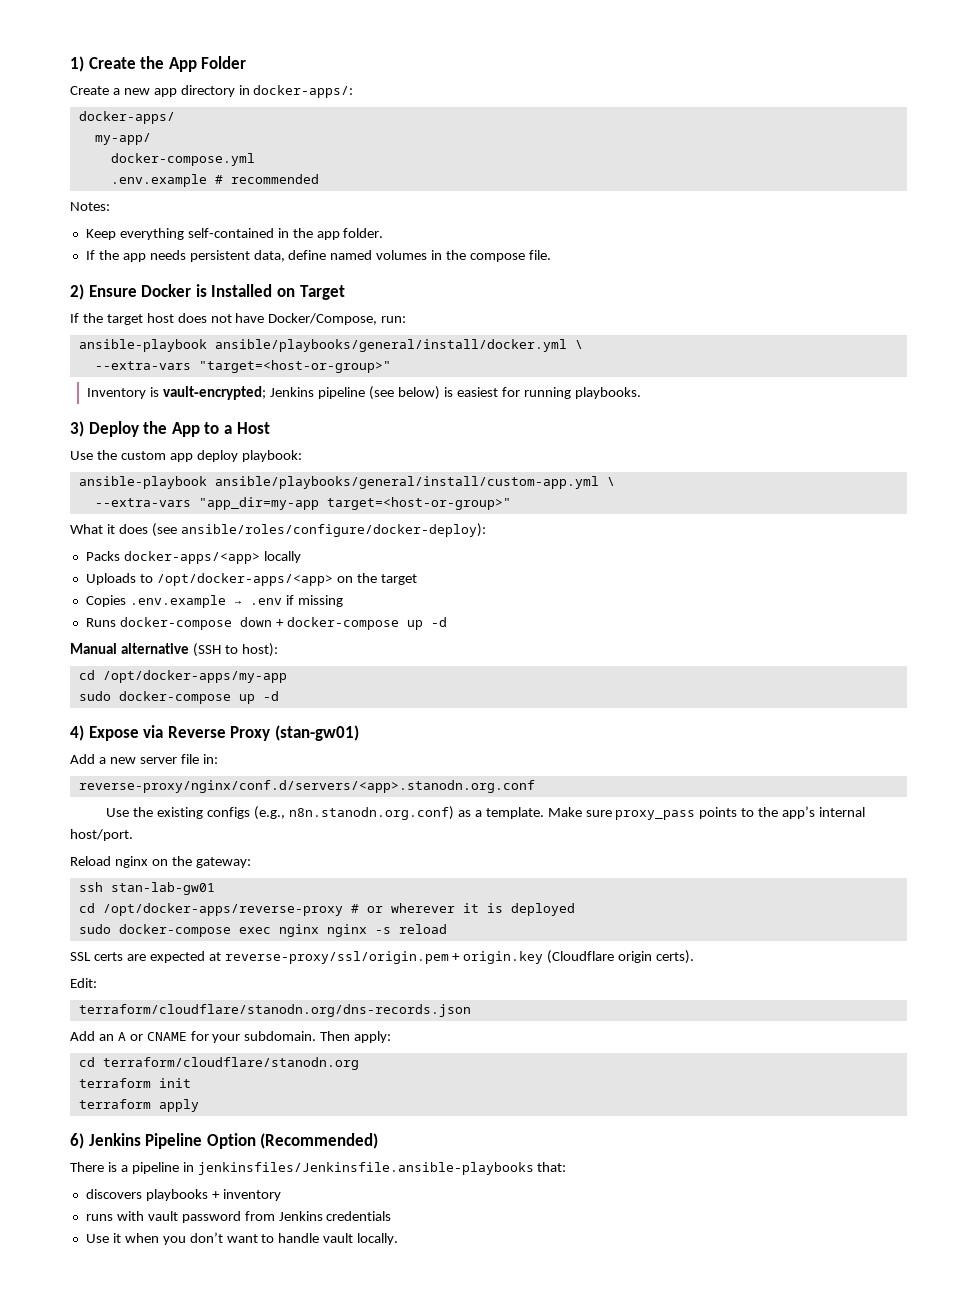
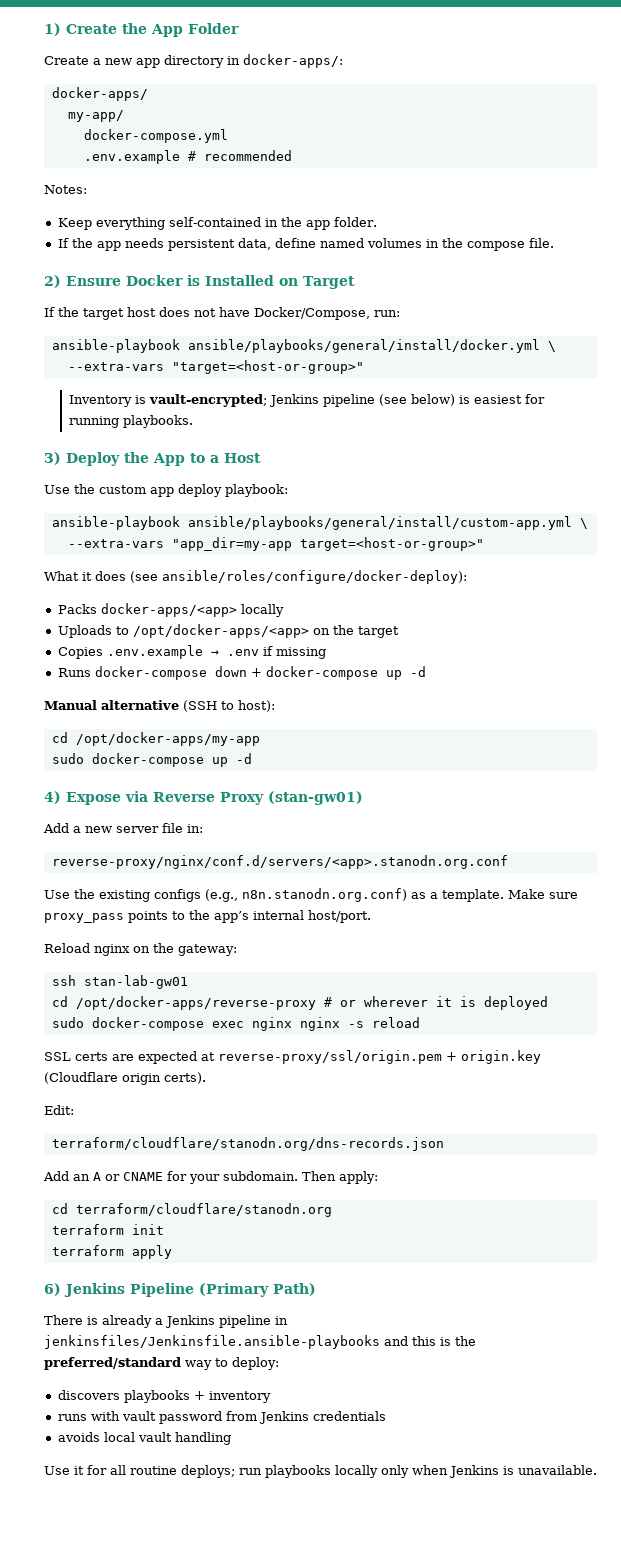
- 6) Jenkins Pipeline Option (Recommended)
+ 6) Jenkins Pipeline (Primary Path)
- There is a pipeline in jenkinsfiles/Jenkinsfile.ansible-playbooks that:
+ There is already a Jenkins pipeline in jenkinsfiles/Jenkinsfile.ansible-playbooks and this is the preferred/standard way to deploy:
- Use it when you don’t want to handle vault locally.
+ avoids local vault handling
+ Use it for all routine deploys; run playbooks locally only when Jenkins is unavailable.

